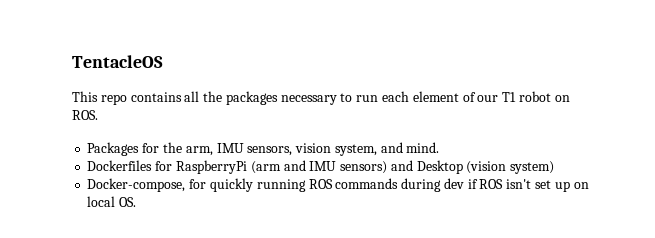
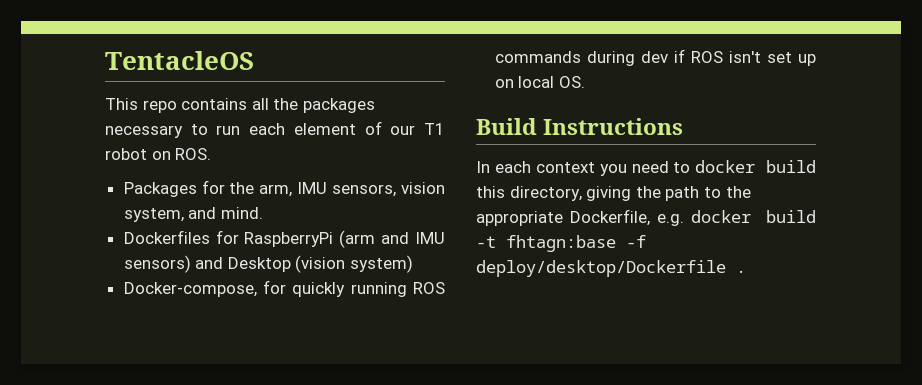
+ Build Instructions
+ In each context you need to docker build this directory, giving the path to the appropriate Dockerfile, e.g. docker build -t fhtagn:base -f deploy/desktop/Dockerfile .

